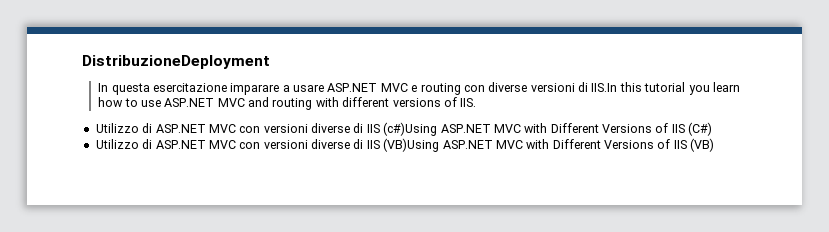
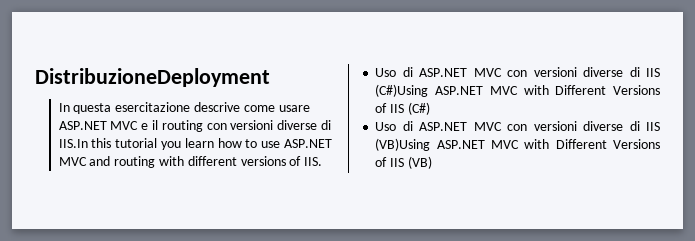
- In questa esercitazione imparare a usare ASP.NET MVC e routing con diverse versioni di IIS.In this tutorial you learn how to use ASP.NET MVC and routing with different versions of IIS.
+ In questa esercitazione descrive come usare ASP.NET MVC e il routing con versioni diverse di IIS.In this tutorial you learn how to use ASP.NET MVC and routing with different versions of IIS.
- Utilizzo di ASP.NET MVC con versioni diverse di IIS (c#)Using ASP.NET MVC with Different Versions of IIS (C#)
+ Uso di ASP.NET MVC con versioni diverse di IIS (C#)Using ASP.NET MVC with Different Versions of IIS (C#)
- Utilizzo di ASP.NET MVC con versioni diverse di IIS (VB)Using ASP.NET MVC with Different Versions of IIS (VB)
+ Uso di ASP.NET MVC con versioni diverse di IIS (VB)Using ASP.NET MVC with Different Versions of IIS (VB)

